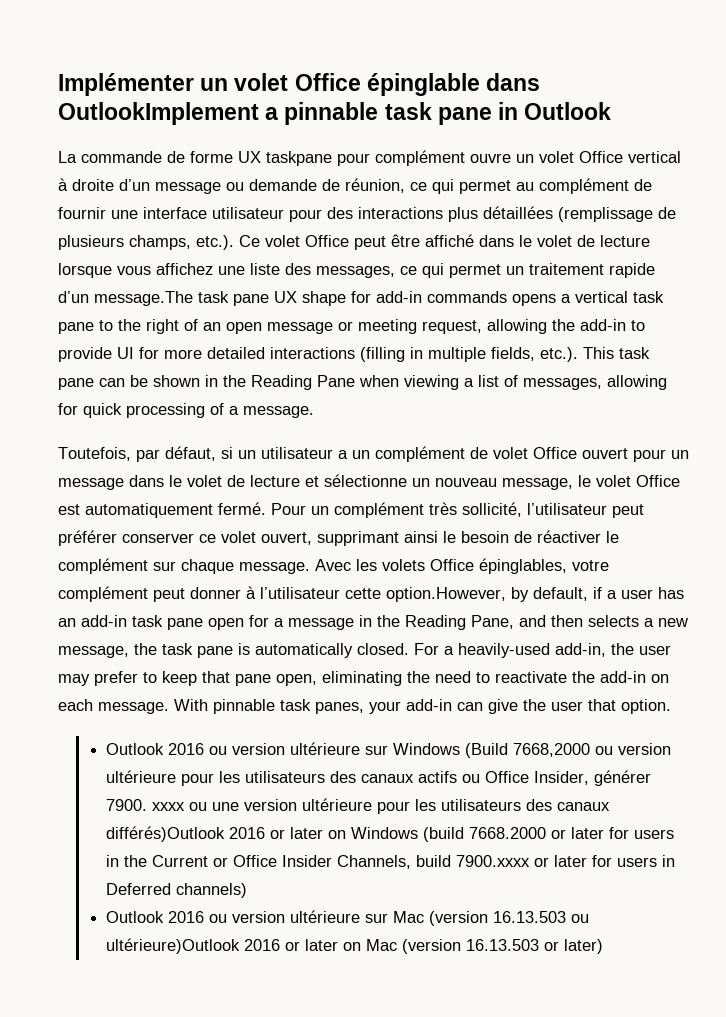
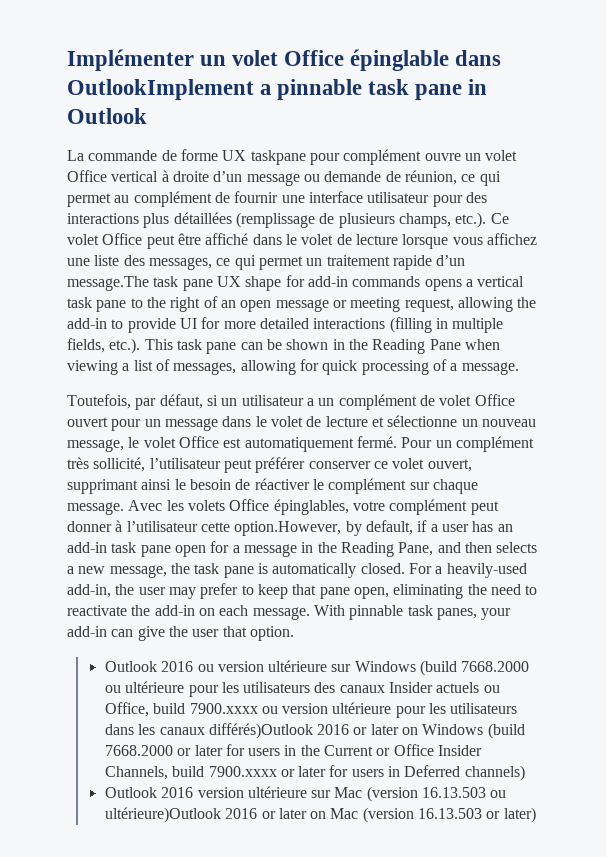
- Outlook 2016 ou version ultérieure sur Windows (Build 7668,2000 ou version ultérieure pour les utilisateurs des canaux actifs ou Office Insider, générer 7900. xxxx ou une version ultérieure pour les utilisateurs des canaux différés)Outlook 2016 or later on Windows (build 7668.2000 or later for users in the Current or Office Insider Channels, build 7900.xxxx or later for users in Deferred channels)
+ Outlook 2016 ou version ultérieure sur Windows (build 7668.2000 ou ultérieure pour les utilisateurs des canaux Insider actuels ou Office, build 7900.xxxx ou version ultérieure pour les utilisateurs dans les canaux différés)Outlook 2016 or later on Windows (build 7668.2000 or later for users in the Current or Office Insider Channels, build 7900.xxxx or later for users in Deferred channels)
- Outlook 2016 ou version ultérieure sur Mac (version 16.13.503 ou ultérieure)Outlook 2016 or later on Mac (version 16.13.503 or later)
+ Outlook 2016 version ultérieure sur Mac (version 16.13.503 ou ultérieure)Outlook 2016 or later on Mac (version 16.13.503 or later)

